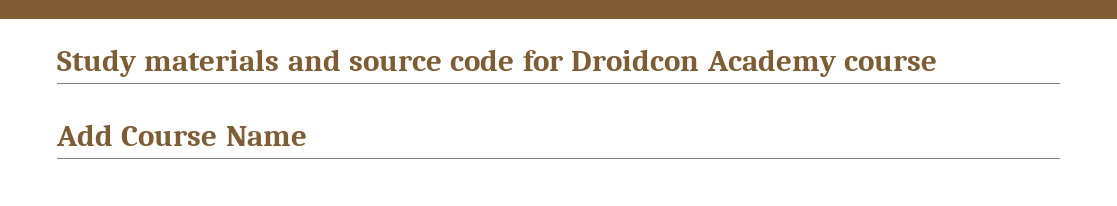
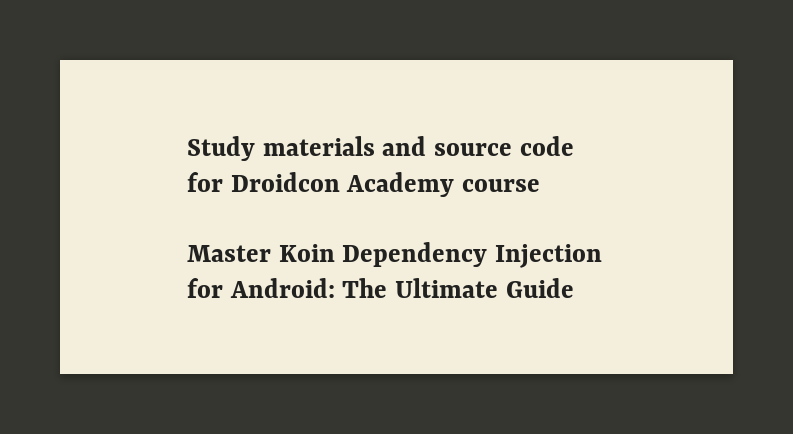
- Add Course Name
+ Master Koin Dependency Injection for Android: The Ultimate Guide

